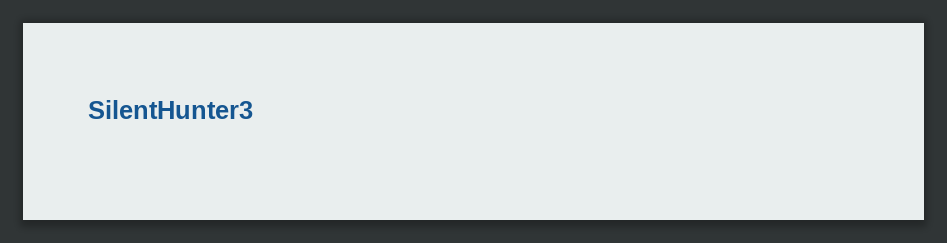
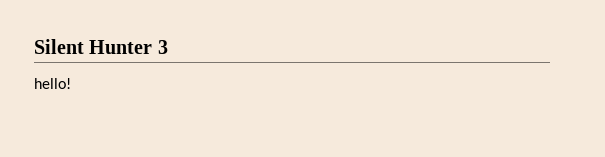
- SilentHunter3
+ Silent Hunter 3
+ hello!

